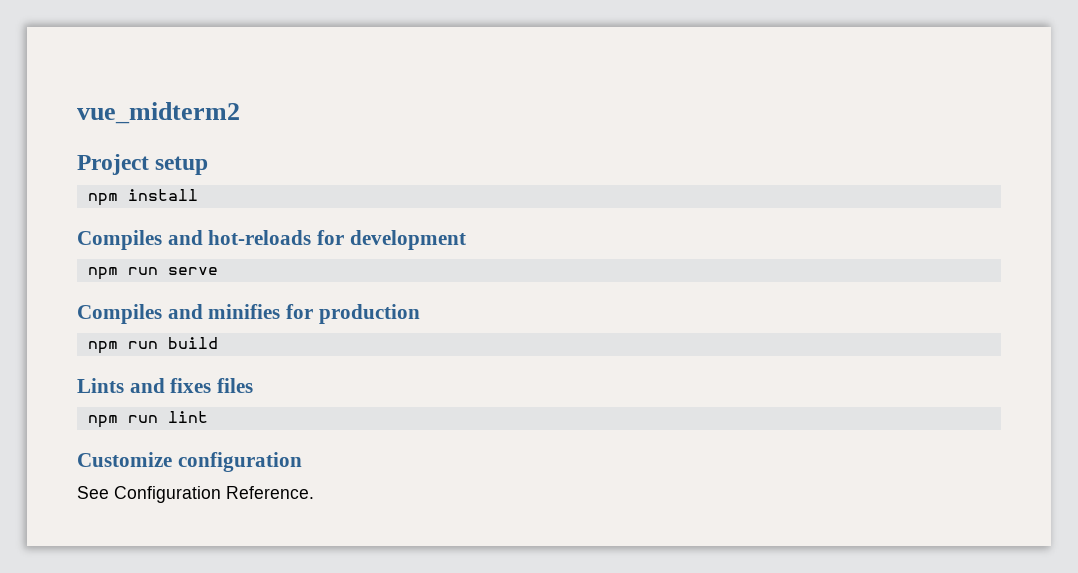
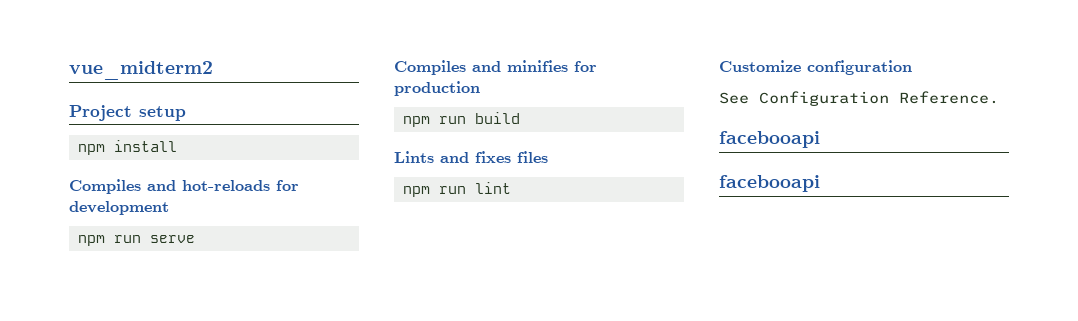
  See Configuration Reference.
+ facebooapi
+ facebooapi

